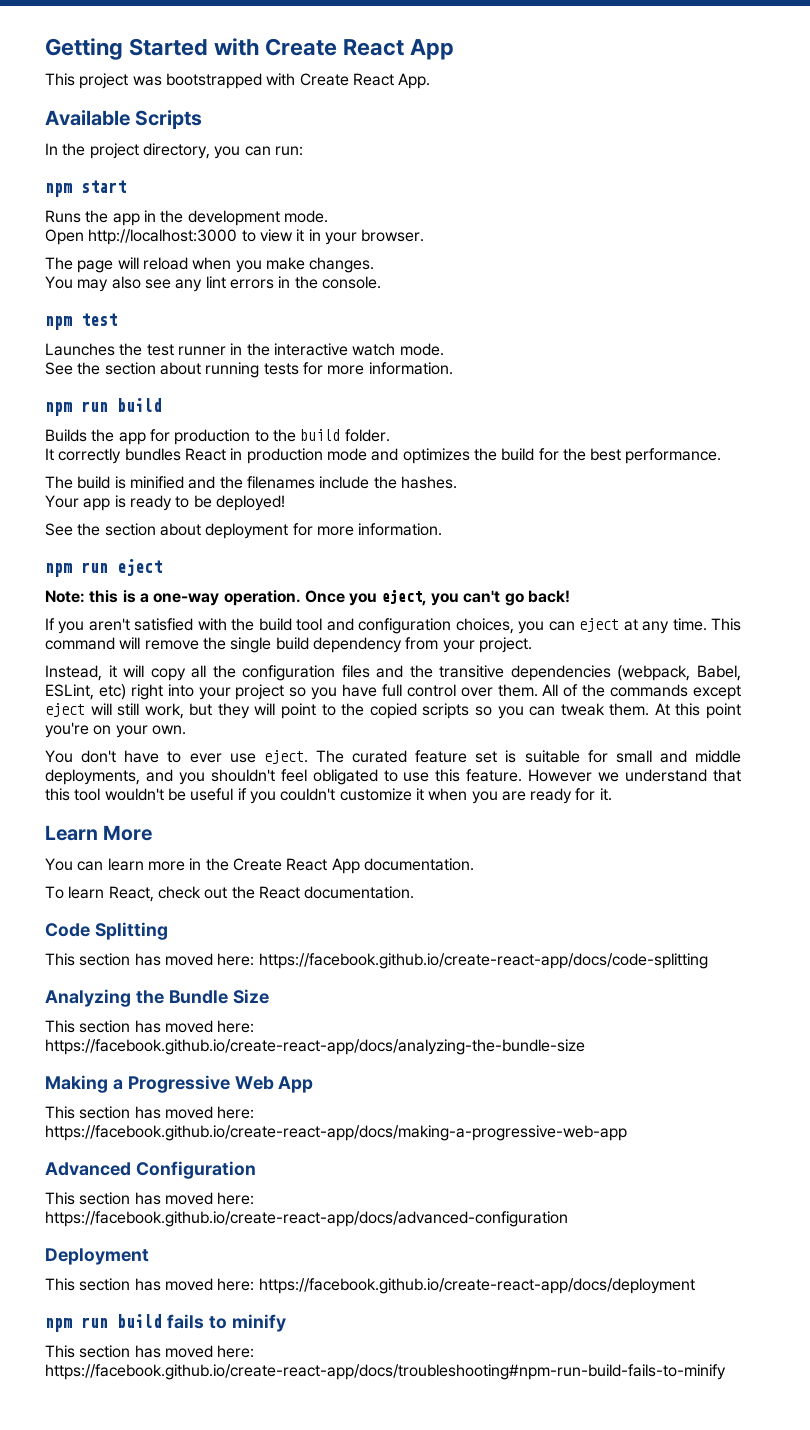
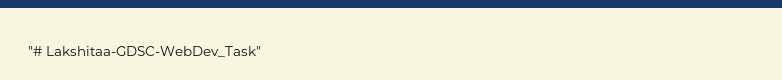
- Getting Started with Create React App
- This project was bootstrapped with Create React App.
- Available Scripts
- In the project directory, you can run:
- npm start
- Runs the app in the development mode.
- Open http://localhost:3000 to view it in your browser.
- The page will reload when you make changes.
- You may also see any lint errors in the console.
- npm test
- Launches the test runner in the interactive watch mode.
- See the section about running tests for more information.
- npm run build
- Builds the app for production to the build folder.
- It correctly bundles React in production mode and optimizes the build for the best performance.
- The build is minified and the filenames include the hashes.
- Your app is ready to be deployed!
- See the section about deployment for more information.
- npm run eject
- Note: this is a one-way operation. Once you eject, you can't go back!
- If you aren't satisfied with the build tool and configuration choices, you can eject at any time. This command will remove the single build dependency from your project.
- Instead, it will copy all the configuration files and the transitive dependencies (webpack, Babel, ESLint, etc) right into your project so you have full control over them. All of the commands except eject will still work, but they will point to the copied scripts so you can tweak them. At this point you're on your own.
- You don't have to ever use eject. The curated feature set is suitable for small and middle deployments, and you shouldn't feel obligated to use this feature. However we understand that this tool wouldn't be useful if you couldn't customize it when you are ready for it.
- Learn More
- You can learn more in the Create React App documentation.
- To learn React, check out the React documentation.
- Code Splitting
- This section has moved here: https://facebook.github.io/create-react-app/docs/code-splitting
- Analyzing the Bundle Size
- This section has moved here: https://facebook.github.io/create-react-app/docs/analyzing-the-bundle-size
- Making a Progressive Web App
- This section has moved here: https://facebook.github.io/create-react-app/docs/making-a-progressive-web-app
- Advanced Configuration
- This section has moved here: https://facebook.github.io/create-react-app/docs/advanced-configuration
- Deployment
- This section has moved here: https://facebook.github.io/create-react-app/docs/deployment
- npm run build fails to minify
- This section has moved here: https://facebook.github.io/create-react-app/docs/troubleshooting#npm-run-build-fails-to-minify
+ "# Lakshitaa-GDSC-WebDev_Task"

